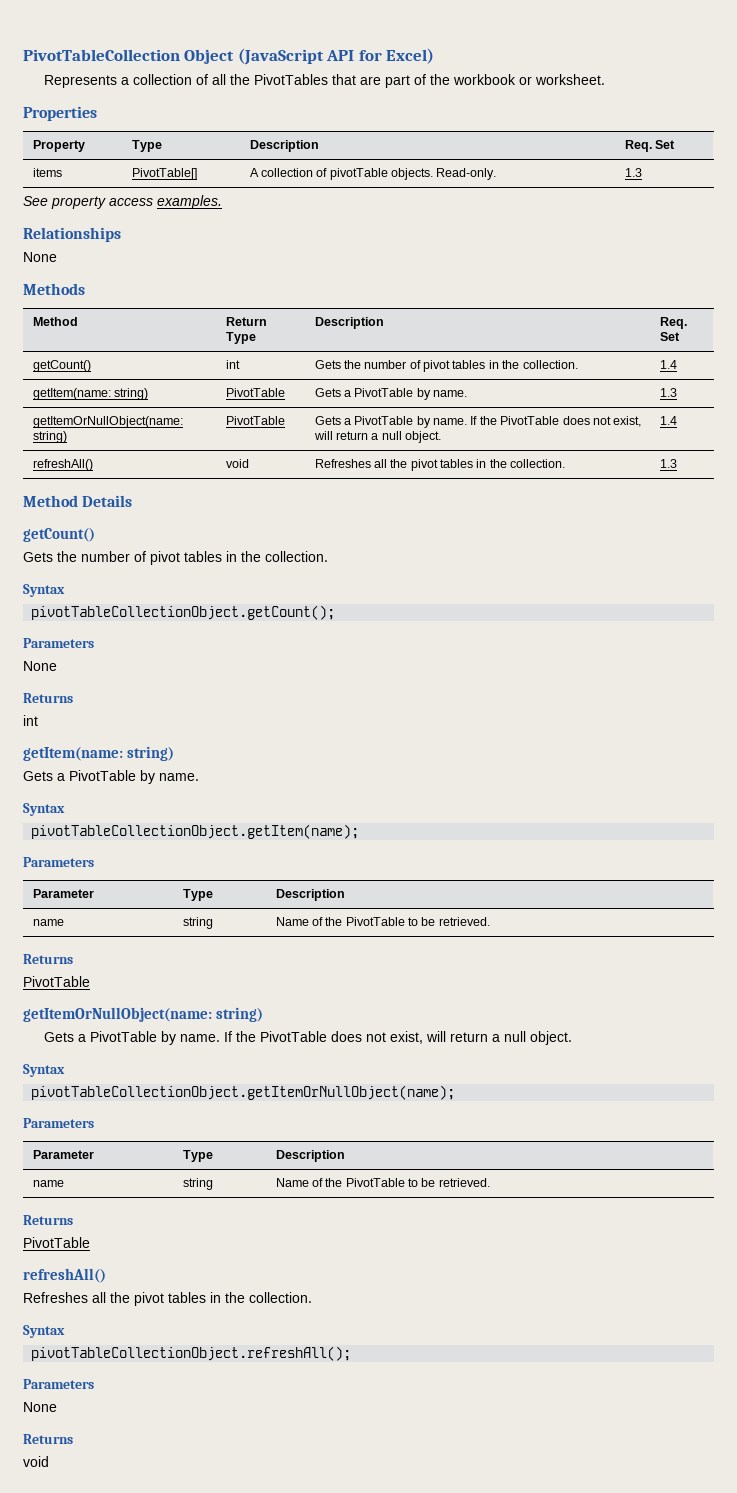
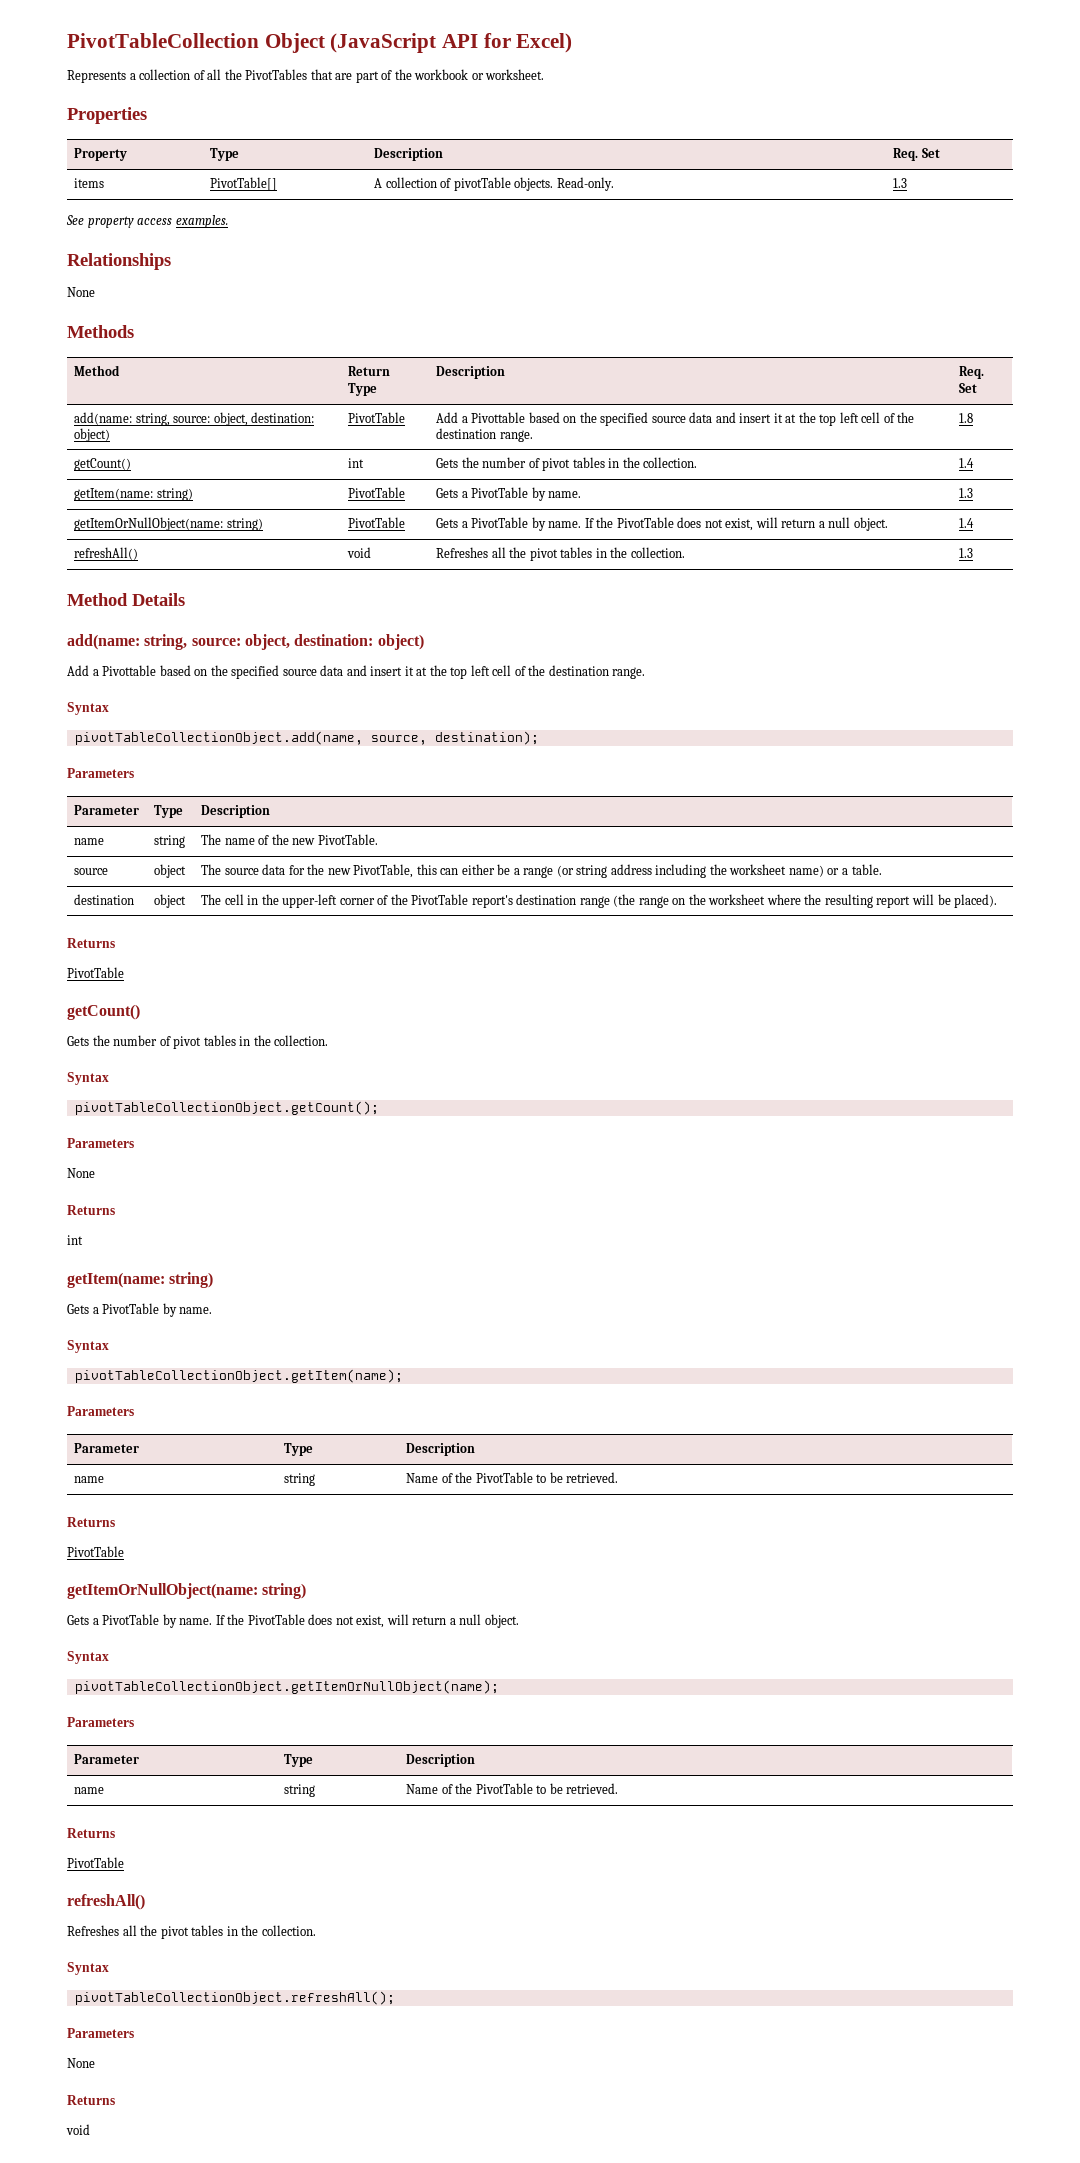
+ add(name: string, source: object, destination: object) | PivotTable | Add a Pivottable based on the specified source data and insert it at the top left cell of the destination range. | 1.8
  Method Details
+ add(name: string, source: object, destination: object)
+ Add a Pivottable based on the specified source data and insert it at the top left cell of the destination range.
+ Syntax
+ pivotTableCollectionObject.add(name, source, destination);
+ Parameters
+ Parameter | Type | Description
+ name | string | The name of the new PivotTable.
+ source | object | The source data for the new PivotTable, this can either be a range (or string address including the worksheet name) or a table.
+ destination | object | The cell in the upper-left corner of the PivotTable report's destination range (the range on the worksheet where the resulting report will be placed).
+ Returns
+ PivotTable

